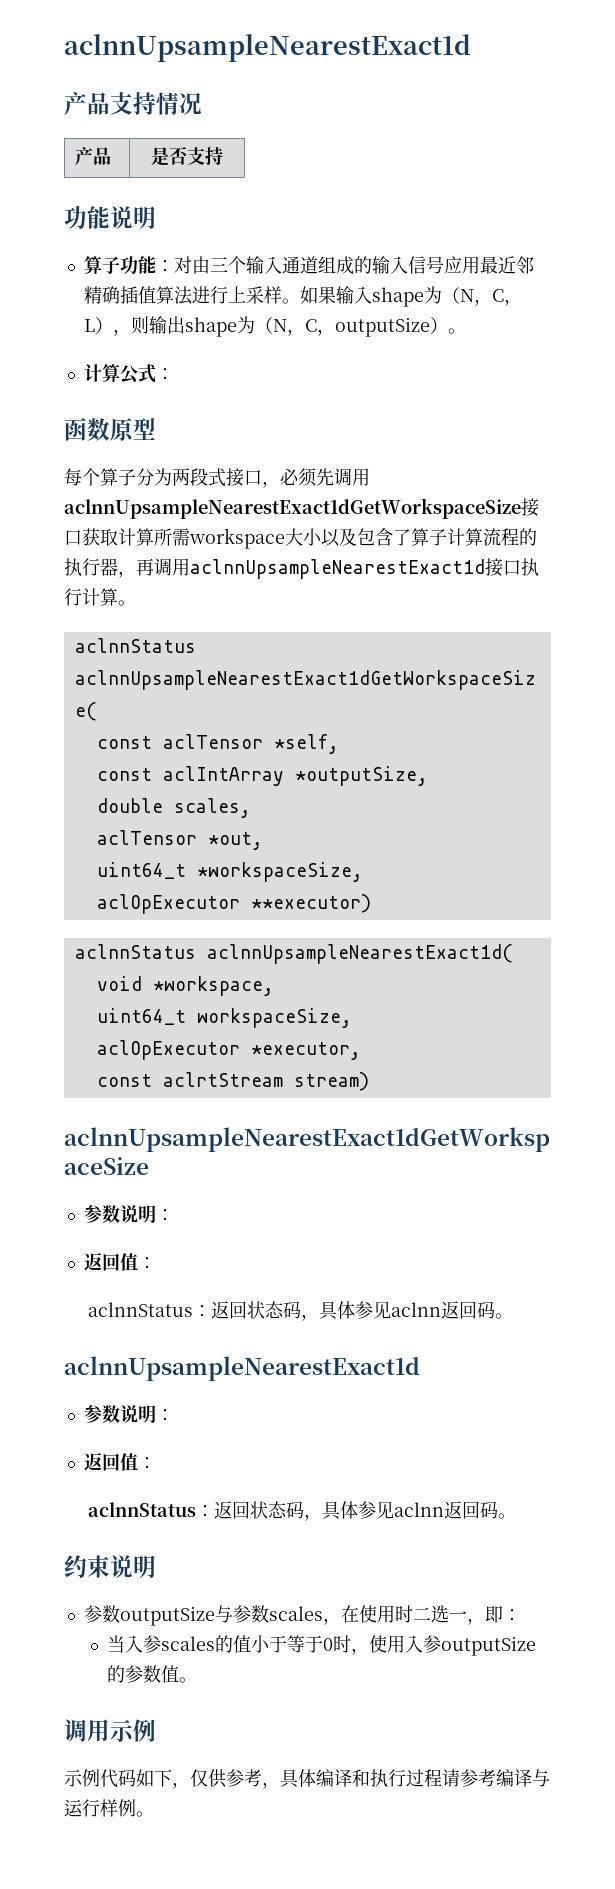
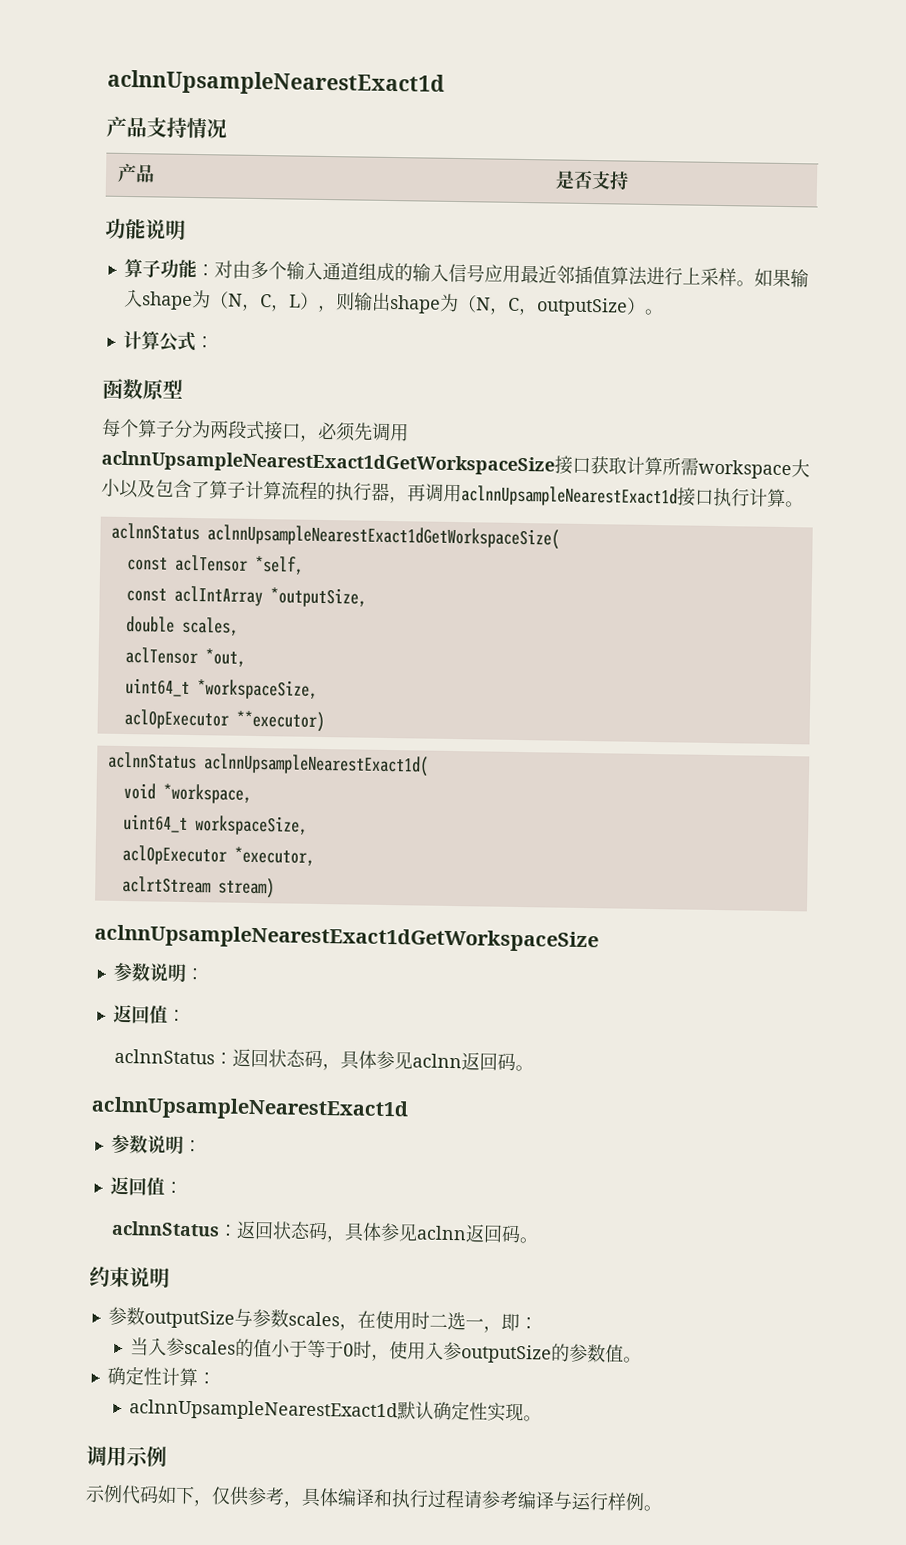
- 算子功能：对由三个输入通道组成的输入信号应用最近邻精确插值算法进行上采样。
+ 算子功能：对由多个输入通道组成的输入信号应用最近邻插值算法进行上采样。
- const aclrtStream stream)
+ aclrtStream stream)
+ 确定性计算：
+ aclnnUpsampleNearestExact1d默认确定性实现。

